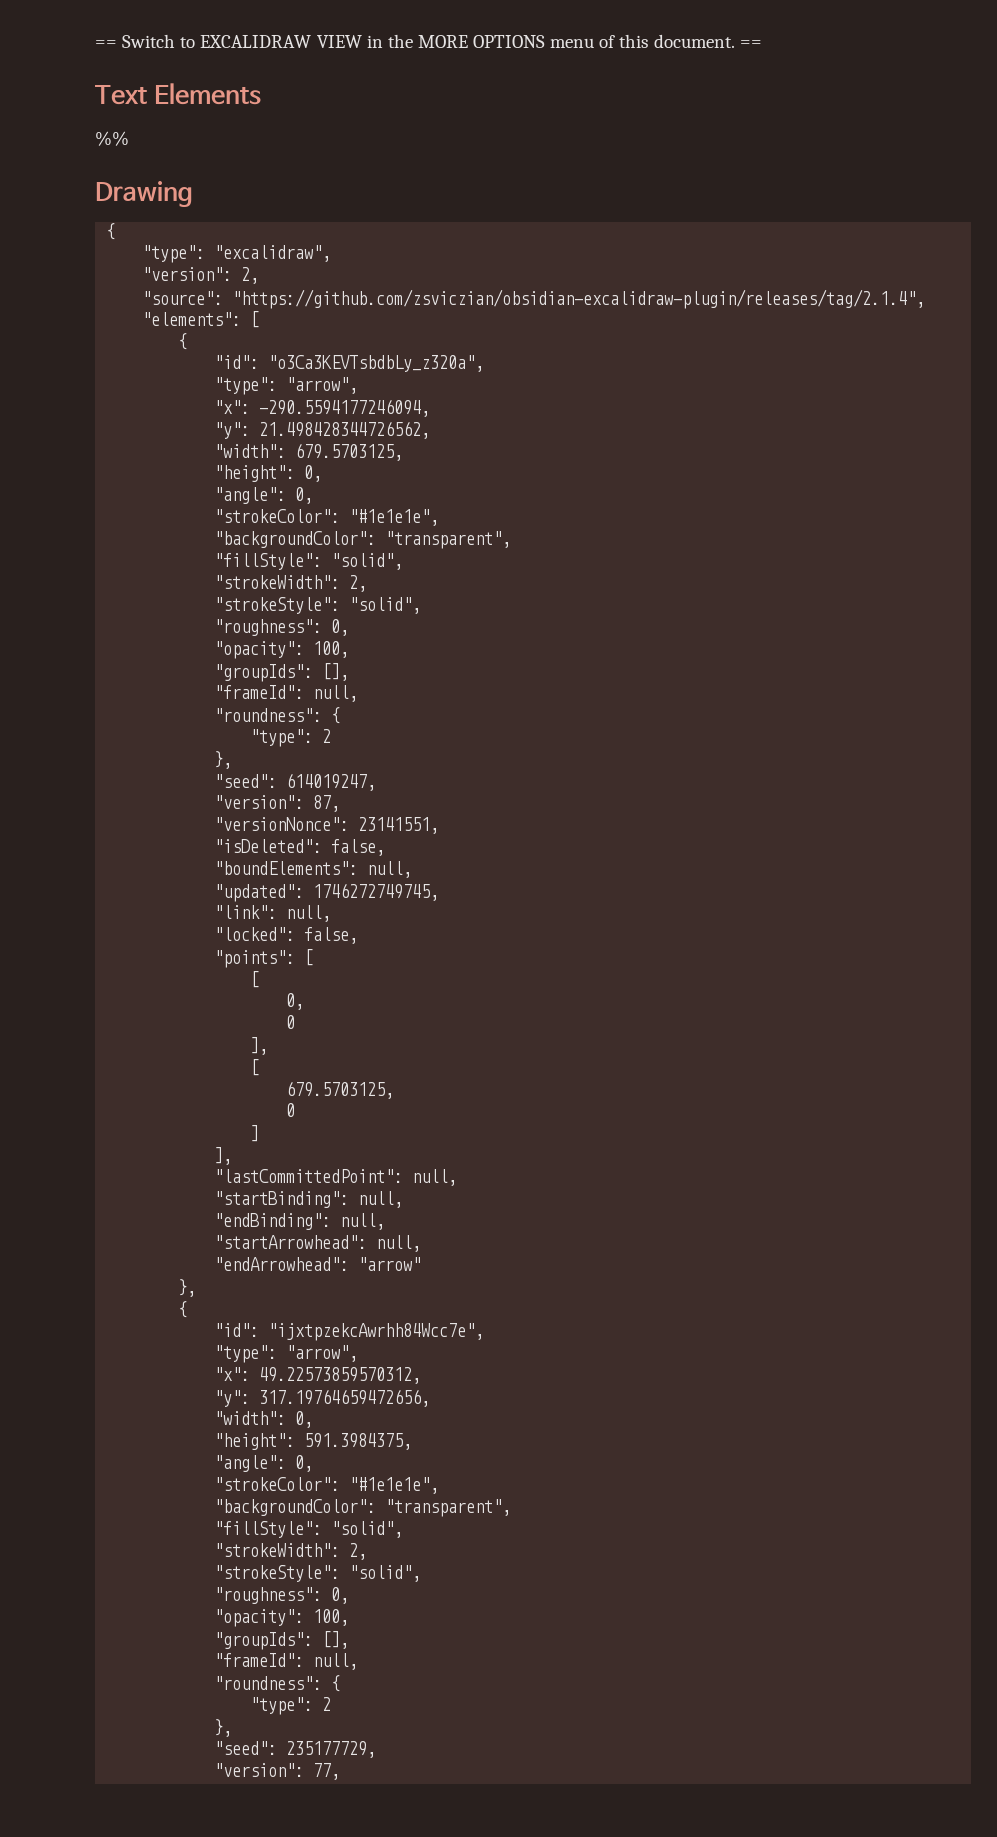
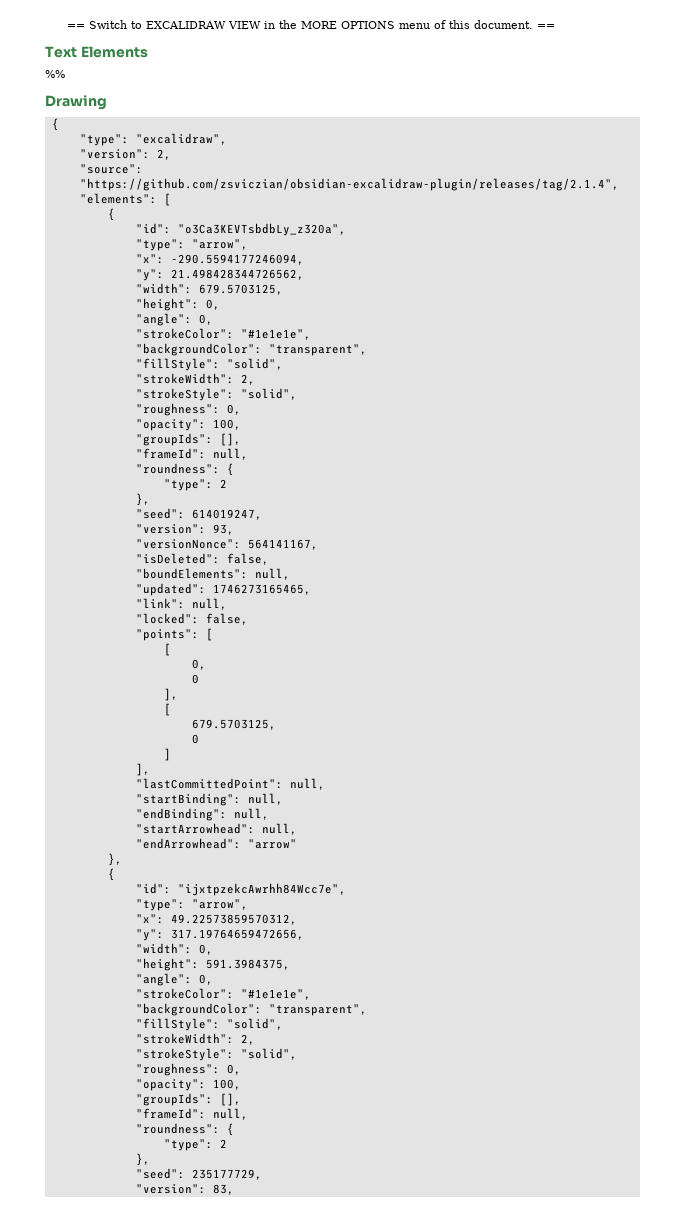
- "version": 87,
+ "version": 93,
- "versionNonce": 23141551,
+ "versionNonce": 564141167,
- "updated": 1746272749745,
+ "updated": 1746273165465,
- "version": 77,
+ "version": 83,

